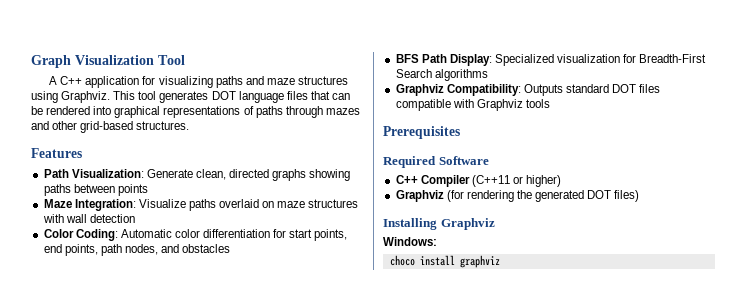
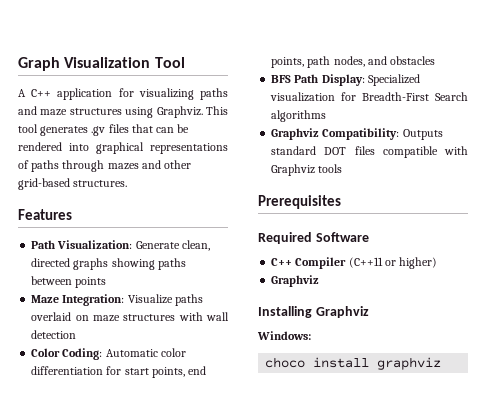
- This tool generates DOT language files that can be rendered into graphical representations of paths through mazes and other grid-based structures.
+ This tool generates .gv files that can be rendered into graphical representations of paths through mazes and other grid-based structures.
  C++ Compiler (C++11 or higher)
- Graphviz (for rendering the generated DOT files)
+ Graphviz

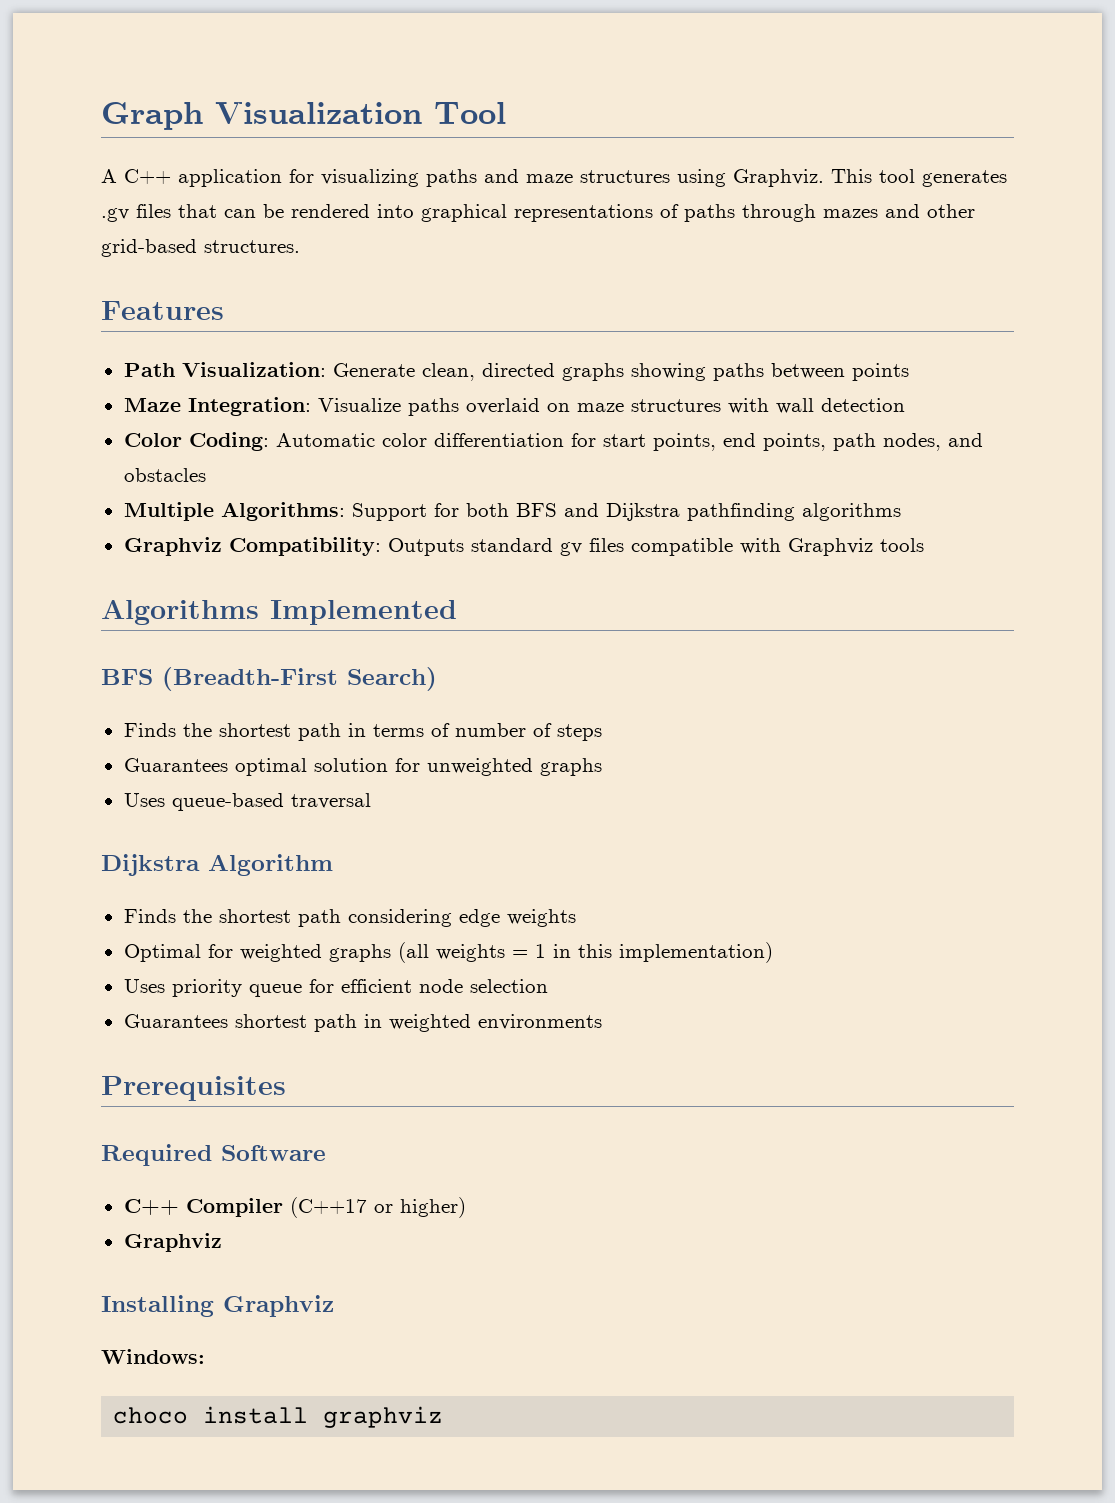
- BFS Path Display: Specialized visualization for Breadth-First Search algorithms
+ Multiple Algorithms: Support for both BFS and Dijkstra pathfinding algorithms
- Graphviz Compatibility: Outputs standard DOT files compatible with Graphviz tools
+ Graphviz Compatibility: Outputs standard gv files compatible with Graphviz tools
+ Algorithms Implemented
+ BFS (Breadth-First Search)
+ Finds the shortest path in terms of number of steps
+ Guarantees optimal solution for unweighted graphs
+ Uses queue-based traversal
+ Dijkstra Algorithm
+ Finds the shortest path considering edge weights
+ Optimal for weighted graphs (all weights = 1 in this implementation)
+ Uses priority queue for efficient node selection
+ Guarantees shortest path in weighted environments
- C++ Compiler (C++11 or higher)
+ C++ Compiler (C++17 or higher)

